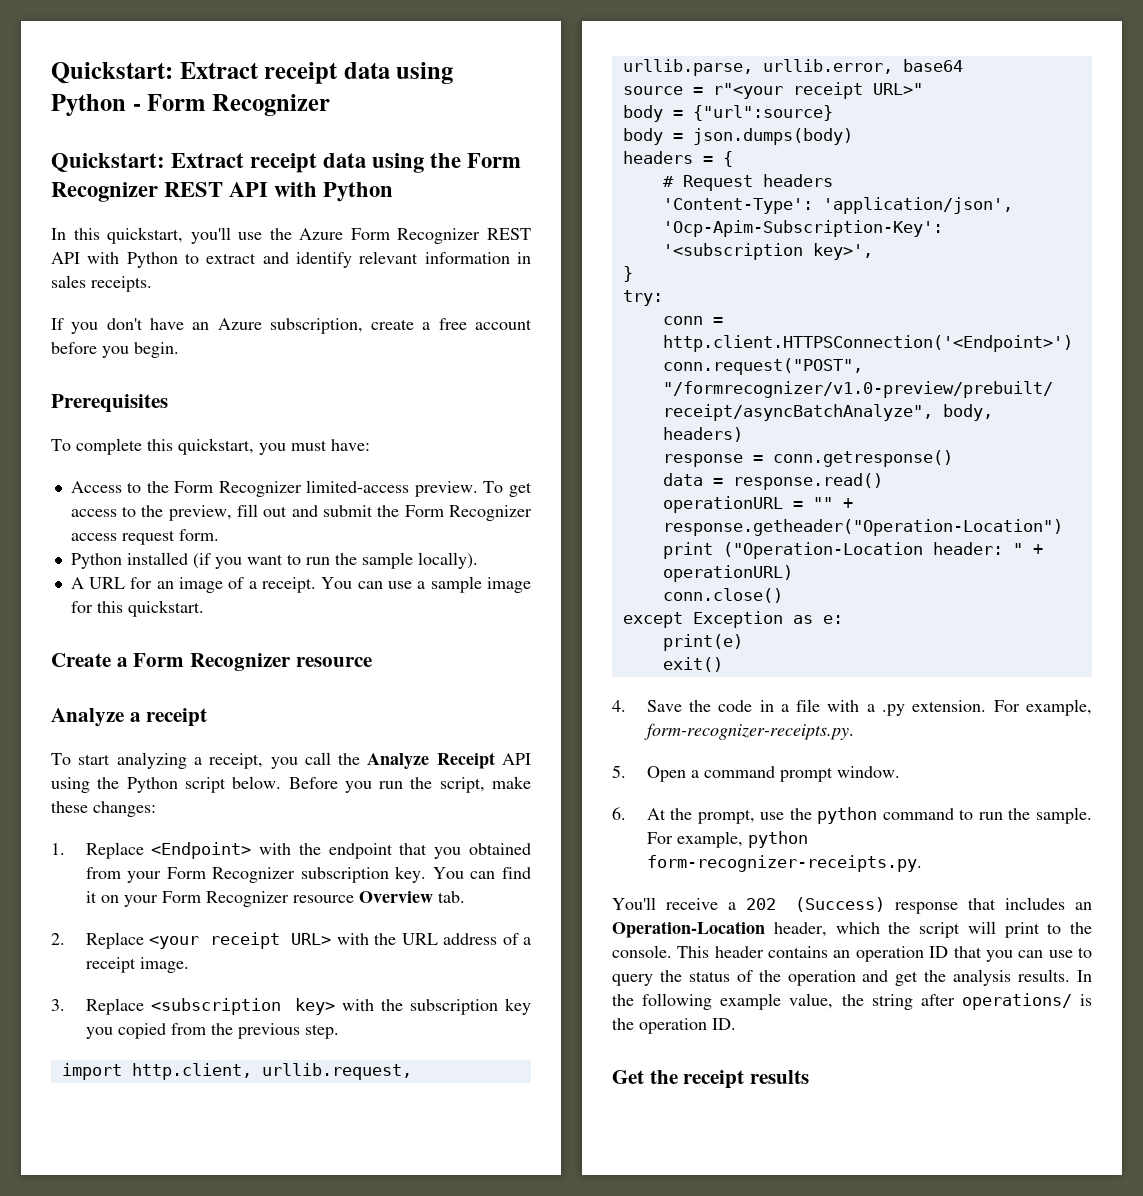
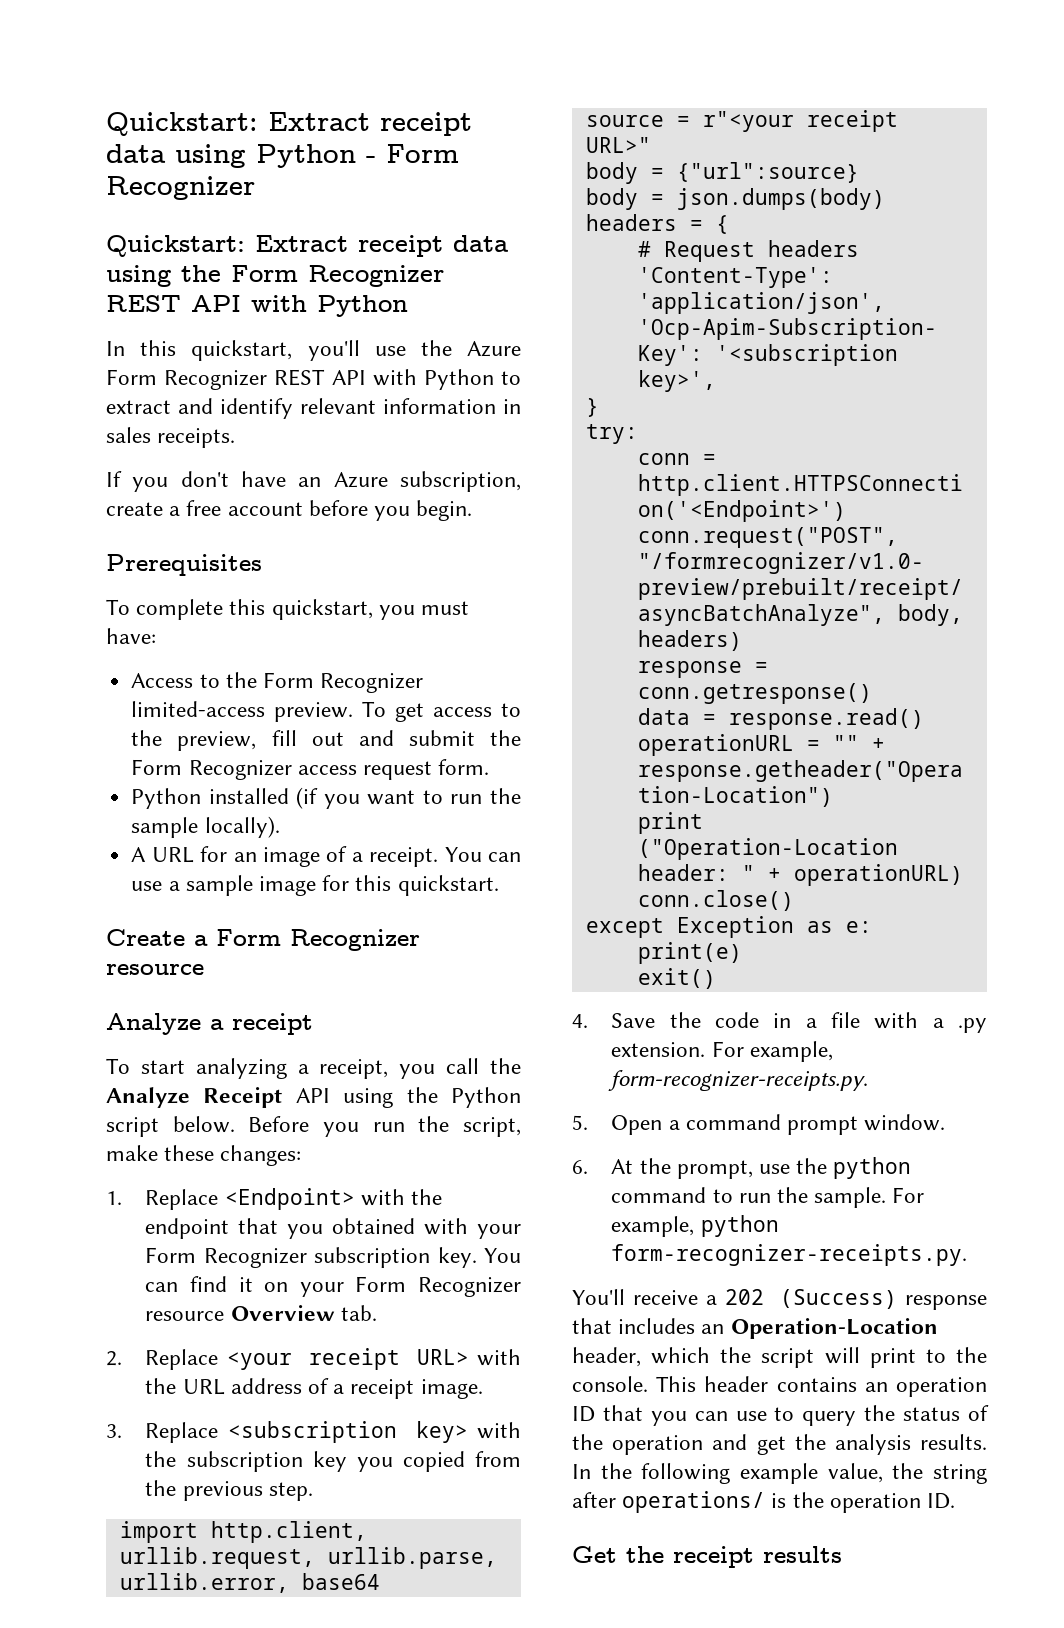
- 1. Replace <Endpoint> with the endpoint that you obtained from your Form Recognizer subscription key.
+ 1. Replace <Endpoint> with the endpoint that you obtained with your Form Recognizer subscription key.

